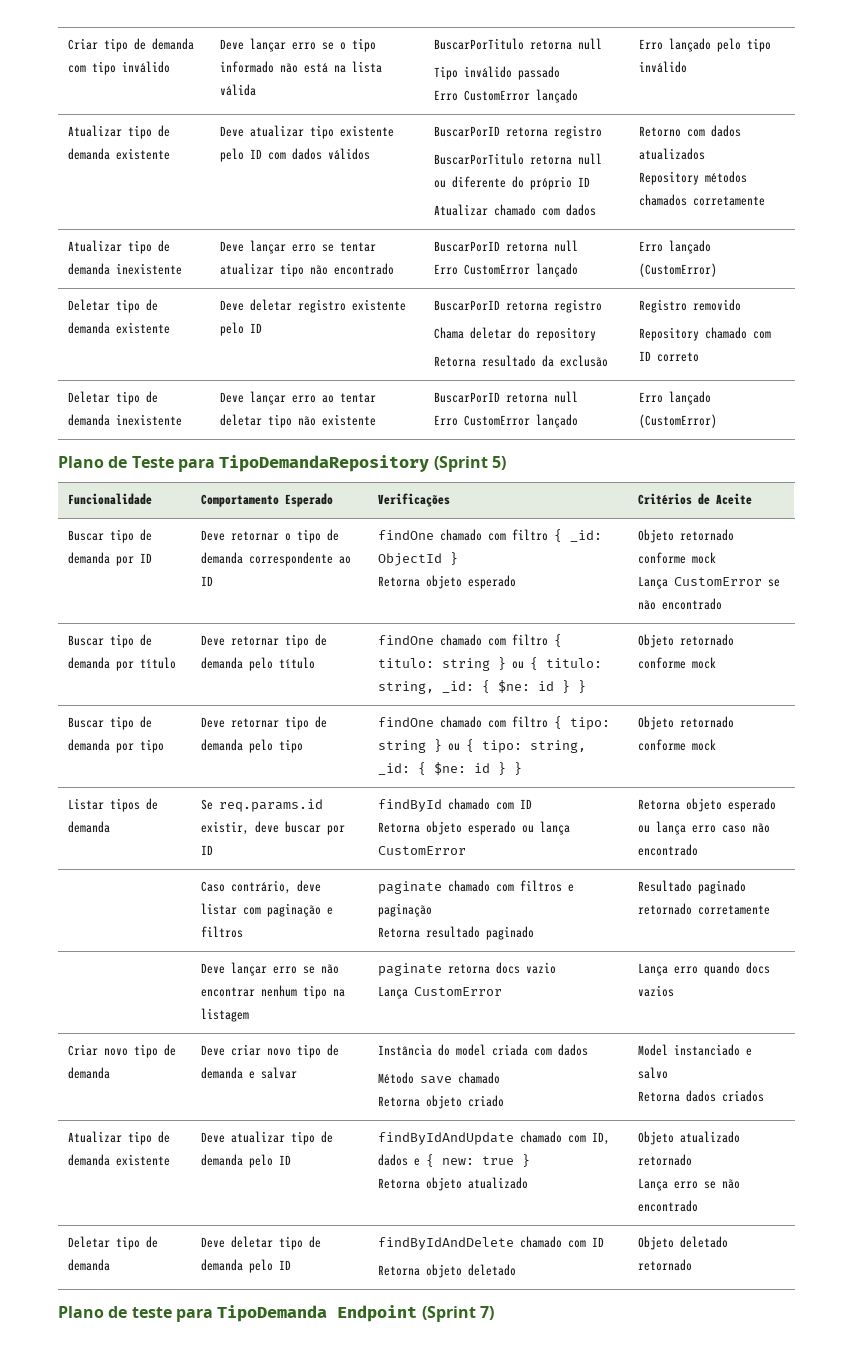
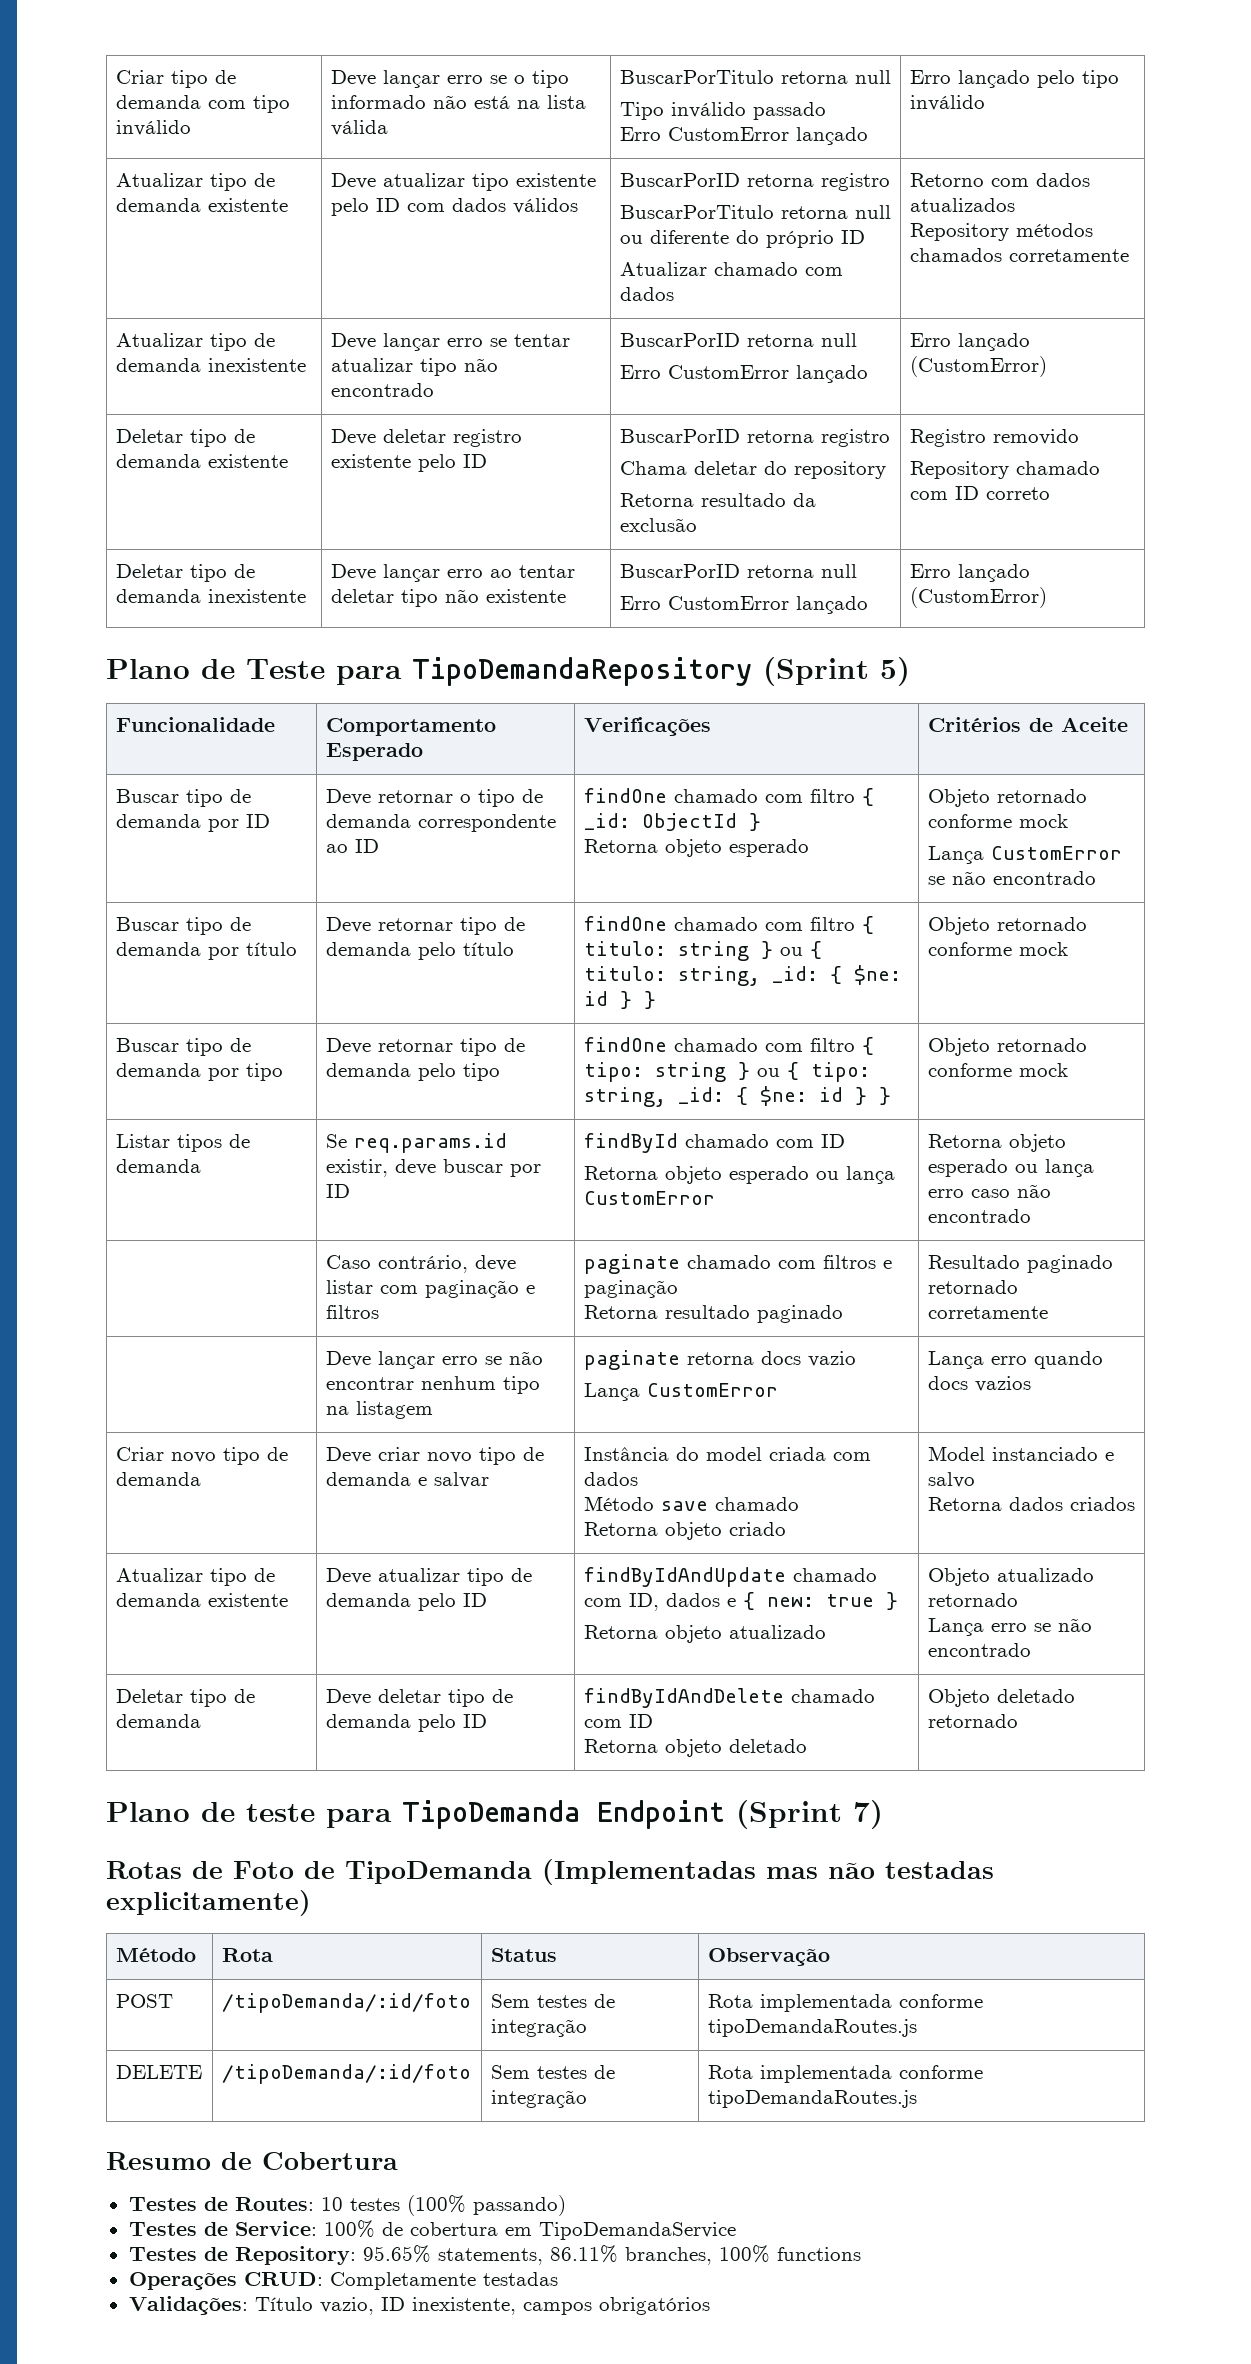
+ Rotas de Foto de TipoDemanda (Implementadas mas não testadas explicitamente)
+ Método | Rota | Status | Observação
+ POST | /tipoDemanda/:id/foto | Sem testes de integração | Rota implementada conforme tipoDemandaRoutes.js
+ DELETE | /tipoDemanda/:id/foto | Sem testes de integração | Rota implementada conforme tipoDemandaRoutes.js
+ Resumo de Cobertura
+ Testes de Routes: 10 testes (100% passando)
+ Testes de Service: 100% de cobertura em TipoDemandaService
+ Testes de Repository: 95.65% statements, 86.11% branches, 100% functions
+ Operações CRUD: Completamente testadas
+ Validações: Título vazio, ID inexistente, campos obrigatórios

